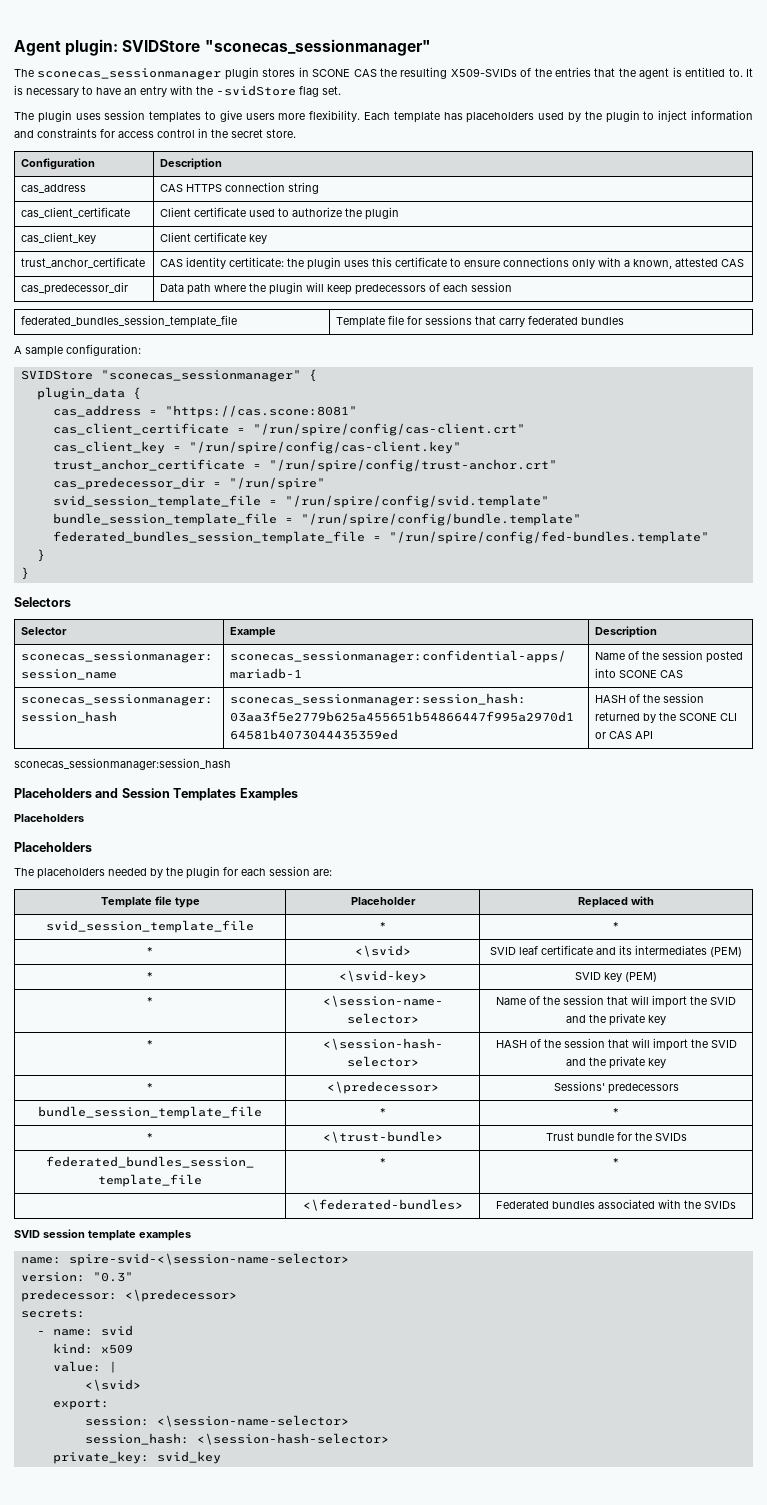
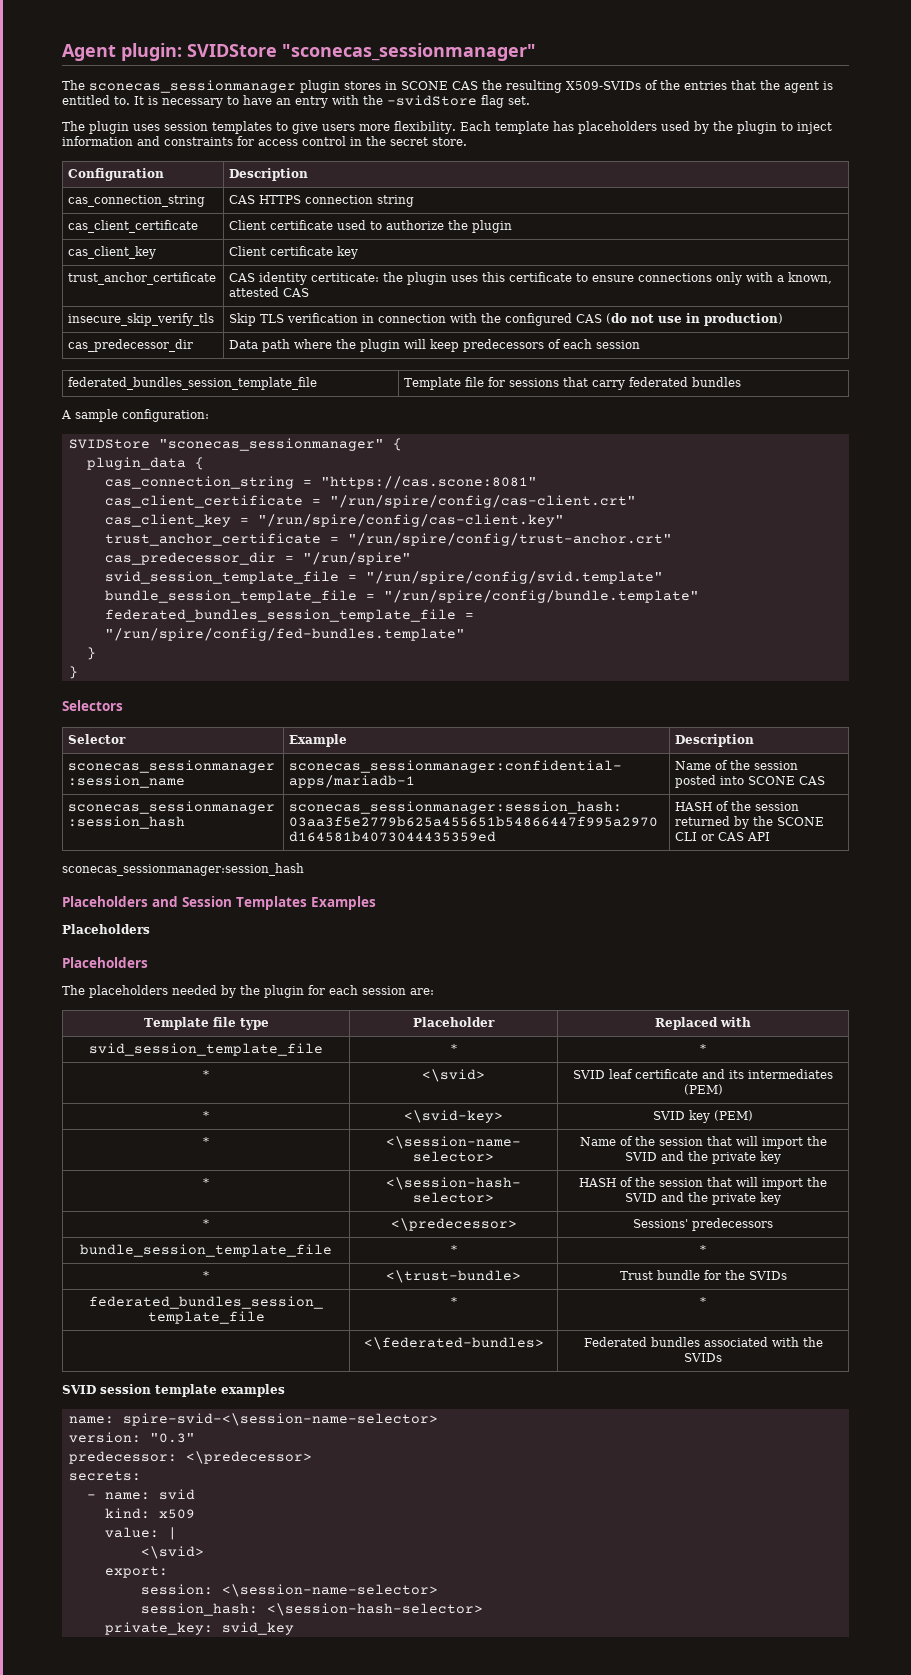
- cas_address | CAS HTTPS connection string
+ cas_connection_string | CAS HTTPS connection string
+ insecure_skip_verify_tls | Skip TLS verification in connection with the configured CAS (do not use in production)
- cas_address = "https://cas.scone:8081"
+ cas_connection_string = "https://cas.scone:8081"

